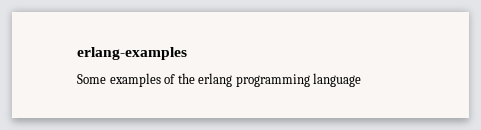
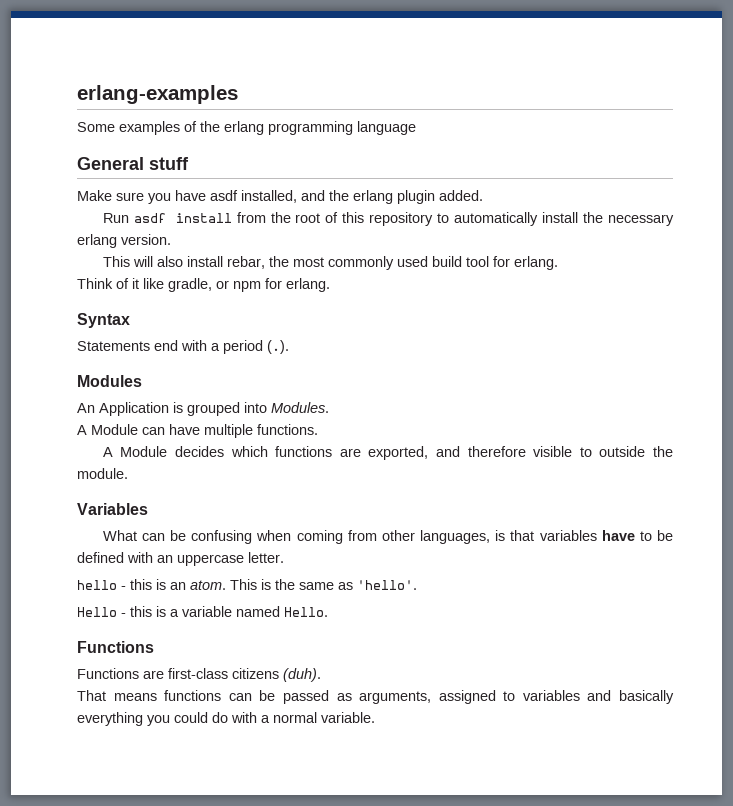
+ General stuff
+ Make sure you have asdf installed, and the erlang plugin added.
+ Run asdf install from the root of this repository to automatically install the necessary erlang version.
+ This will also install rebar, the most commonly used build tool for erlang.
+ Think of it like gradle, or npm for erlang.
+ Syntax
+ Statements end with a period (.).
+ Modules
+ An Application is grouped into Modules.
+ A Module can have multiple functions.
+ A Module decides which functions are exported, and therefore visible to outside the module.
+ Variables
+ What can be confusing when coming from other languages, is that variables have to be defined with an uppercase letter.
+ hello - this is an atom. This is the same as 'hello'.
+ Hello - this is a variable named Hello.
+ Functions
+ Functions are first-class citizens (duh).
+ That means functions can be passed as arguments, assigned to variables and basically everything you could do with a normal variable.

